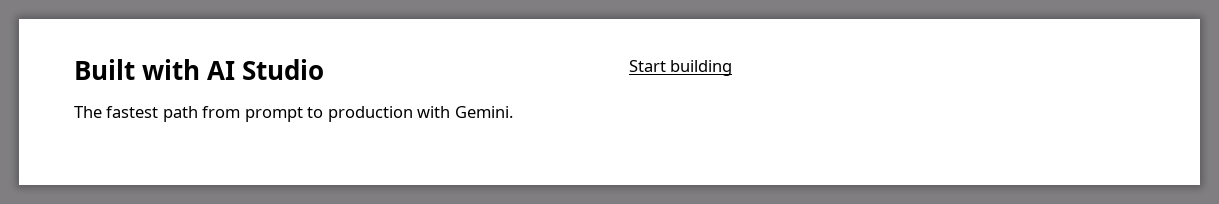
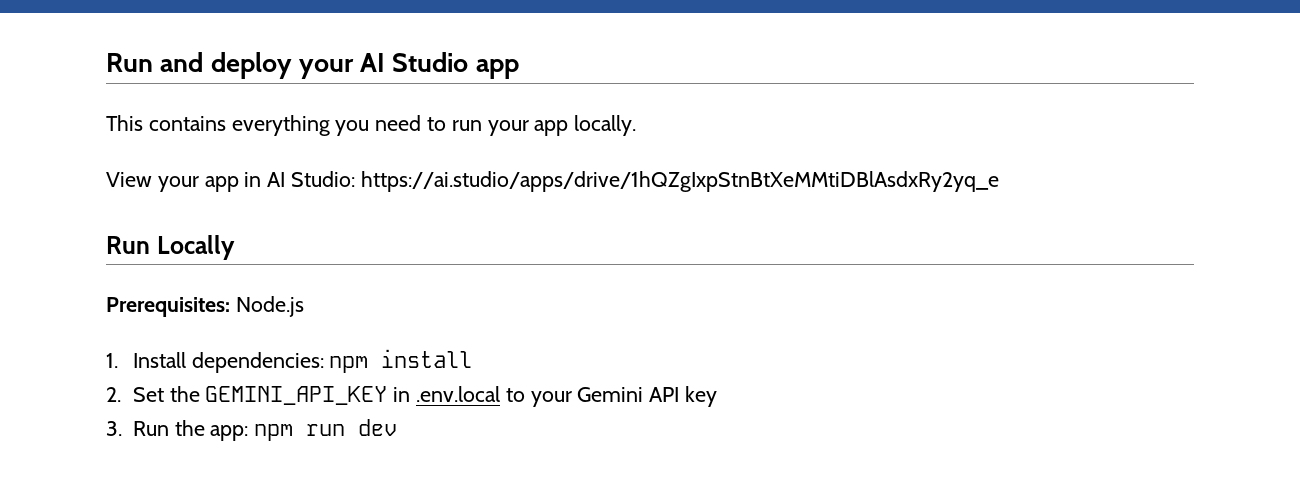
- Built with AI Studio
- The fastest path from prompt to production with Gemini.
- Start building
+ Run and deploy your AI Studio app
+ This contains everything you need to run your app locally.
+ View your app in AI Studio: https://ai.studio/apps/drive/1hQZgIxpStnBtXeMMtiDBlAsdxRy2yq_e
+ Run Locally
+ Prerequisites: Node.js
+ 1. Install dependencies: npm install
+ 2. Set the GEMINI_API_KEY in .env.local to your Gemini API key
+ 3. Run the app: npm run dev

